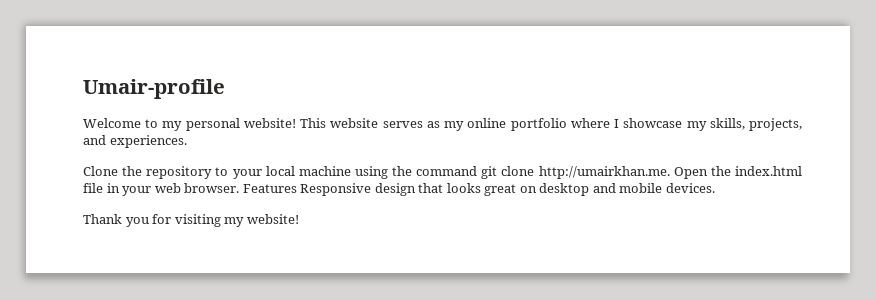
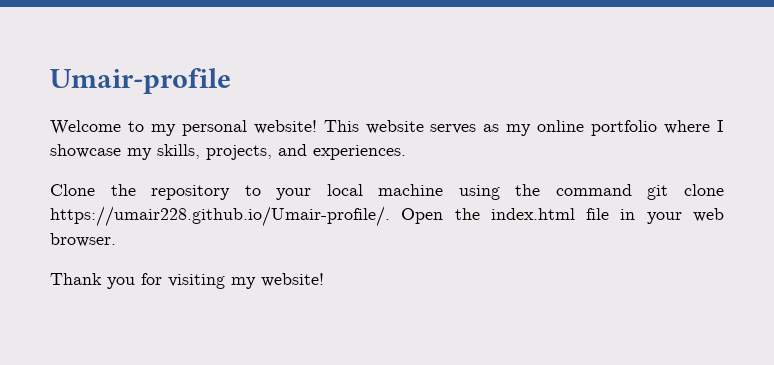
- Clone the repository to your local machine using the command git clone http://umairkhan.me. Open the index.html file in your web browser. Features Responsive design that looks great on desktop and mobile devices.
+ Clone the repository to your local machine using the command git clone https://umair228.github.io/Umair-profile/. Open the index.html file in your web browser.

